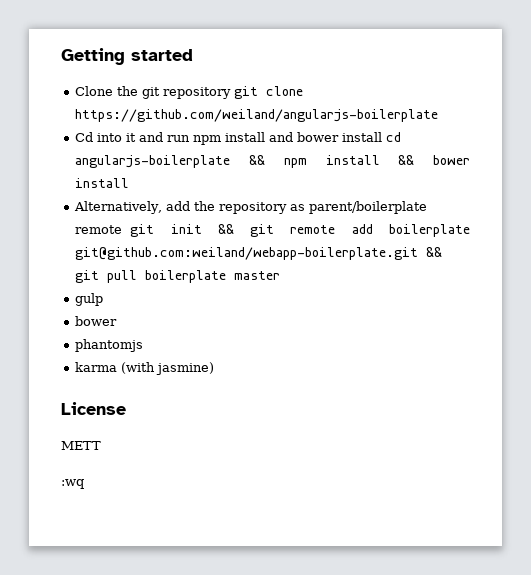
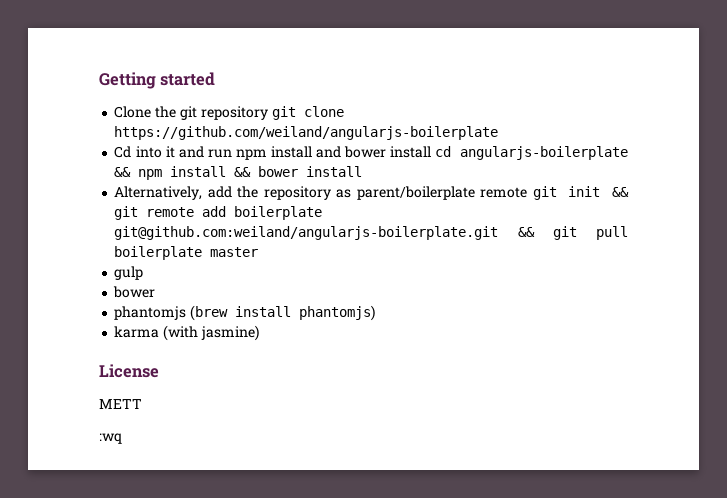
- Alternatively, add the repository as parent/boilerplate remote git init && git remote add boilerplate git@github.com:weiland/webapp-boilerplate.git && git pull boilerplate master
+ Alternatively, add the repository as parent/boilerplate remote git init && git remote add boilerplate git@github.com:weiland/angularjs-boilerplate.git && git pull boilerplate master
- phantomjs
+ phantomjs (brew install phantomjs)

